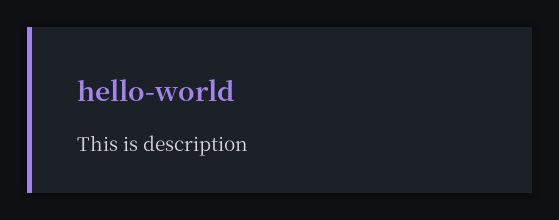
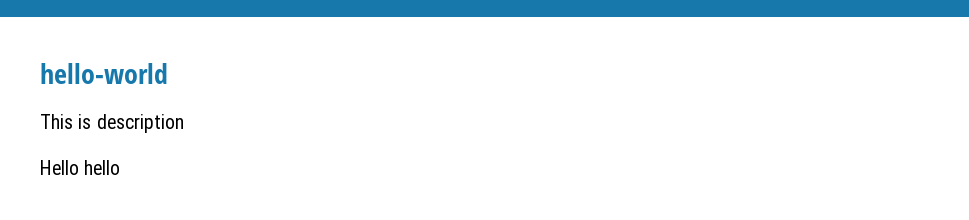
+ Hello hello

